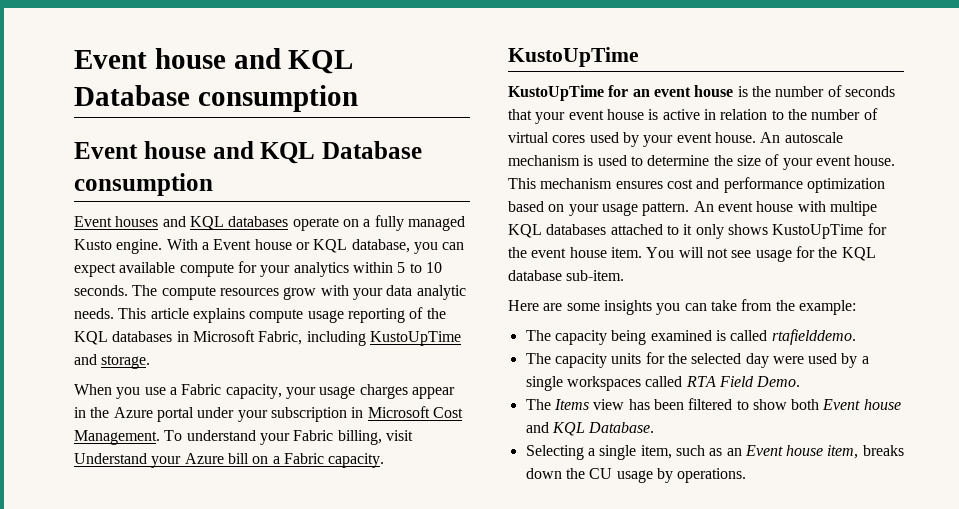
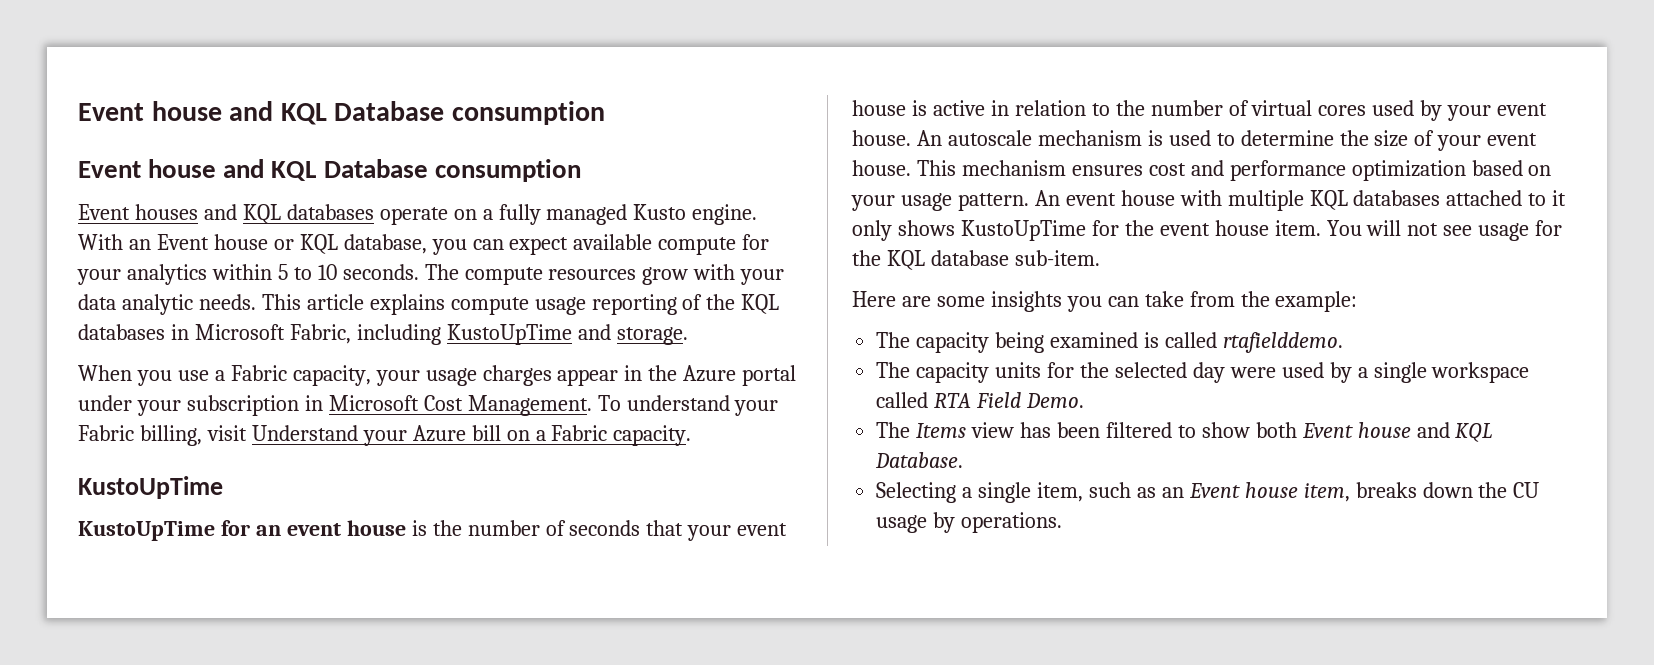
- With a Event house or KQL database, you can expect available compute for your analytics within 5 to 10 seconds.
+ With an Event house or KQL database, you can expect available compute for your analytics within 5 to 10 seconds.
- An event house with multipe KQL databases attached to it only shows KustoUpTime for the event house item.
+ An event house with multiple KQL databases attached to it only shows KustoUpTime for the event house item.
- The capacity units for the selected day were used by a single workspaces called RTA Field Demo.
+ The capacity units for the selected day were used by a single workspace called RTA Field Demo.

